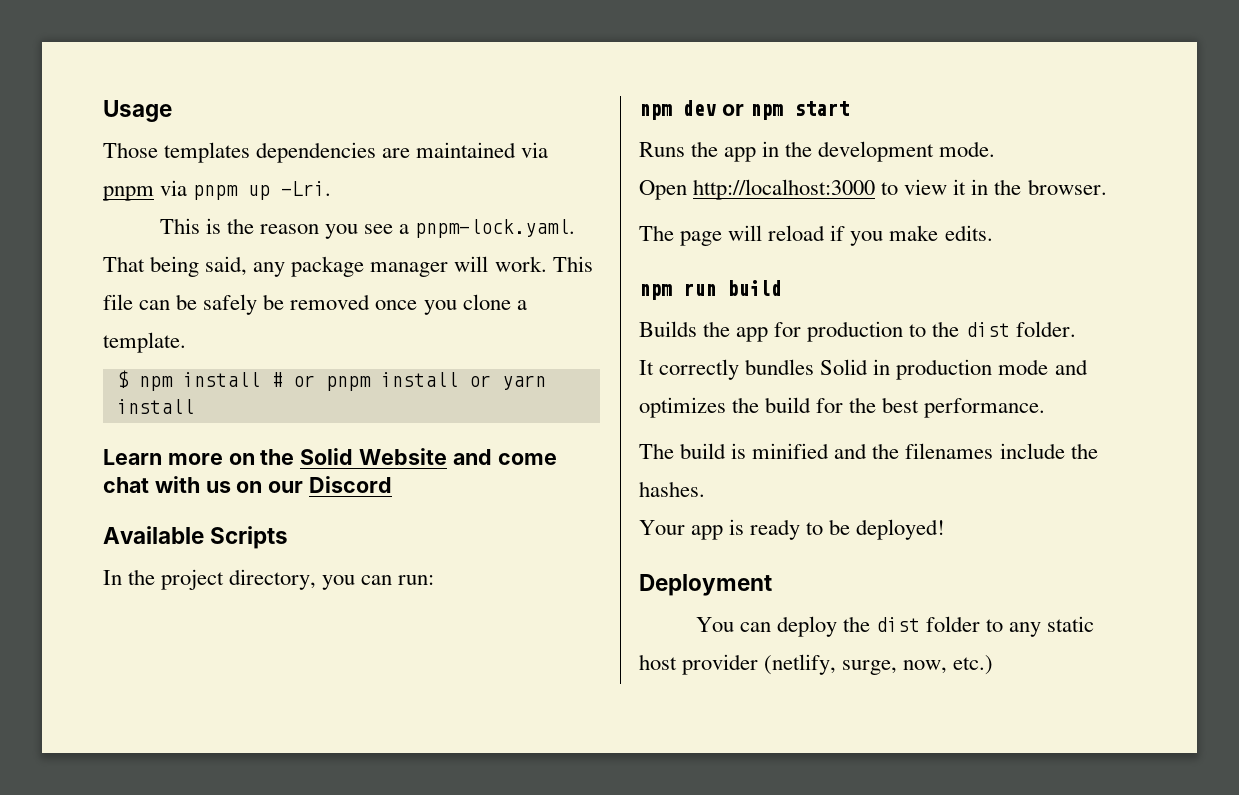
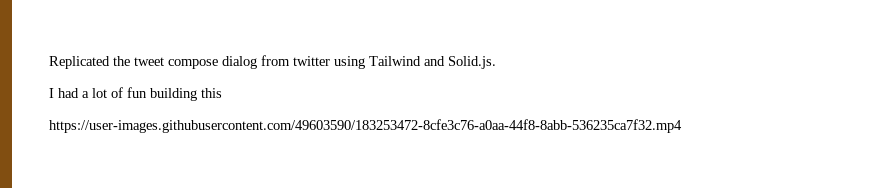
- Usage
- Those templates dependencies are maintained via pnpm via pnpm up -Lri.
- This is the reason you see a pnpm-lock.yaml. That being said, any package manager will work. This file can be safely be removed once you clone a template.
- $ npm install # or pnpm install or yarn install
- Learn more on the Solid Website and come chat with us on our Discord
- Available Scripts
- In the project directory, you can run:
- npm dev or npm start
- Runs the app in the development mode.
- Open http://localhost:3000 to view it in the browser.
- The page will reload if you make edits.
- npm run build
- Builds the app for production to the dist folder.
- It correctly bundles Solid in production mode and optimizes the build for the best performance.
- The build is minified and the filenames include the hashes.
- Your app is ready to be deployed!
- Deployment
- You can deploy the dist folder to any static host provider (netlify, surge, now, etc.)
+ Replicated the tweet compose dialog from twitter using Tailwind and Solid.js.
+ I had a lot of fun building this
+ https://user-images.githubusercontent.com/49603590/183253472-8cfe3c76-a0aa-44f8-8abb-536235ca7f32.mp4

